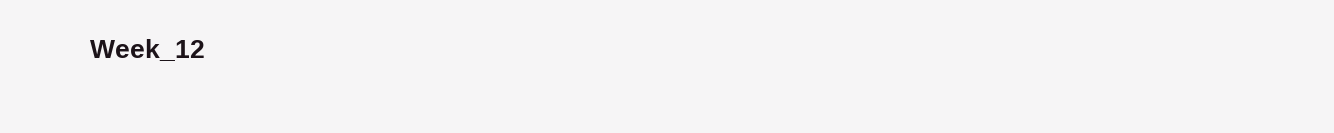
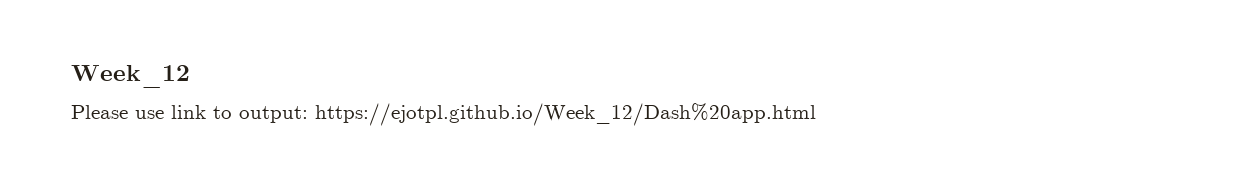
+ Please use link to output: https://ejotpl.github.io/Week_12/Dash%20app.html

